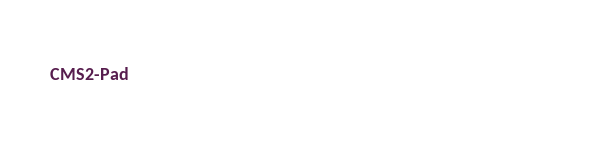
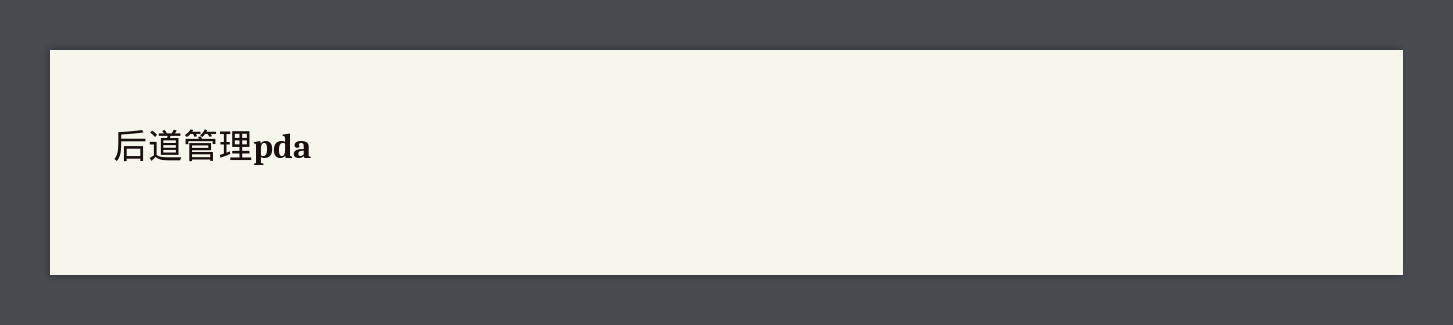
- CMS2-Pad
+ 后道管理pda

